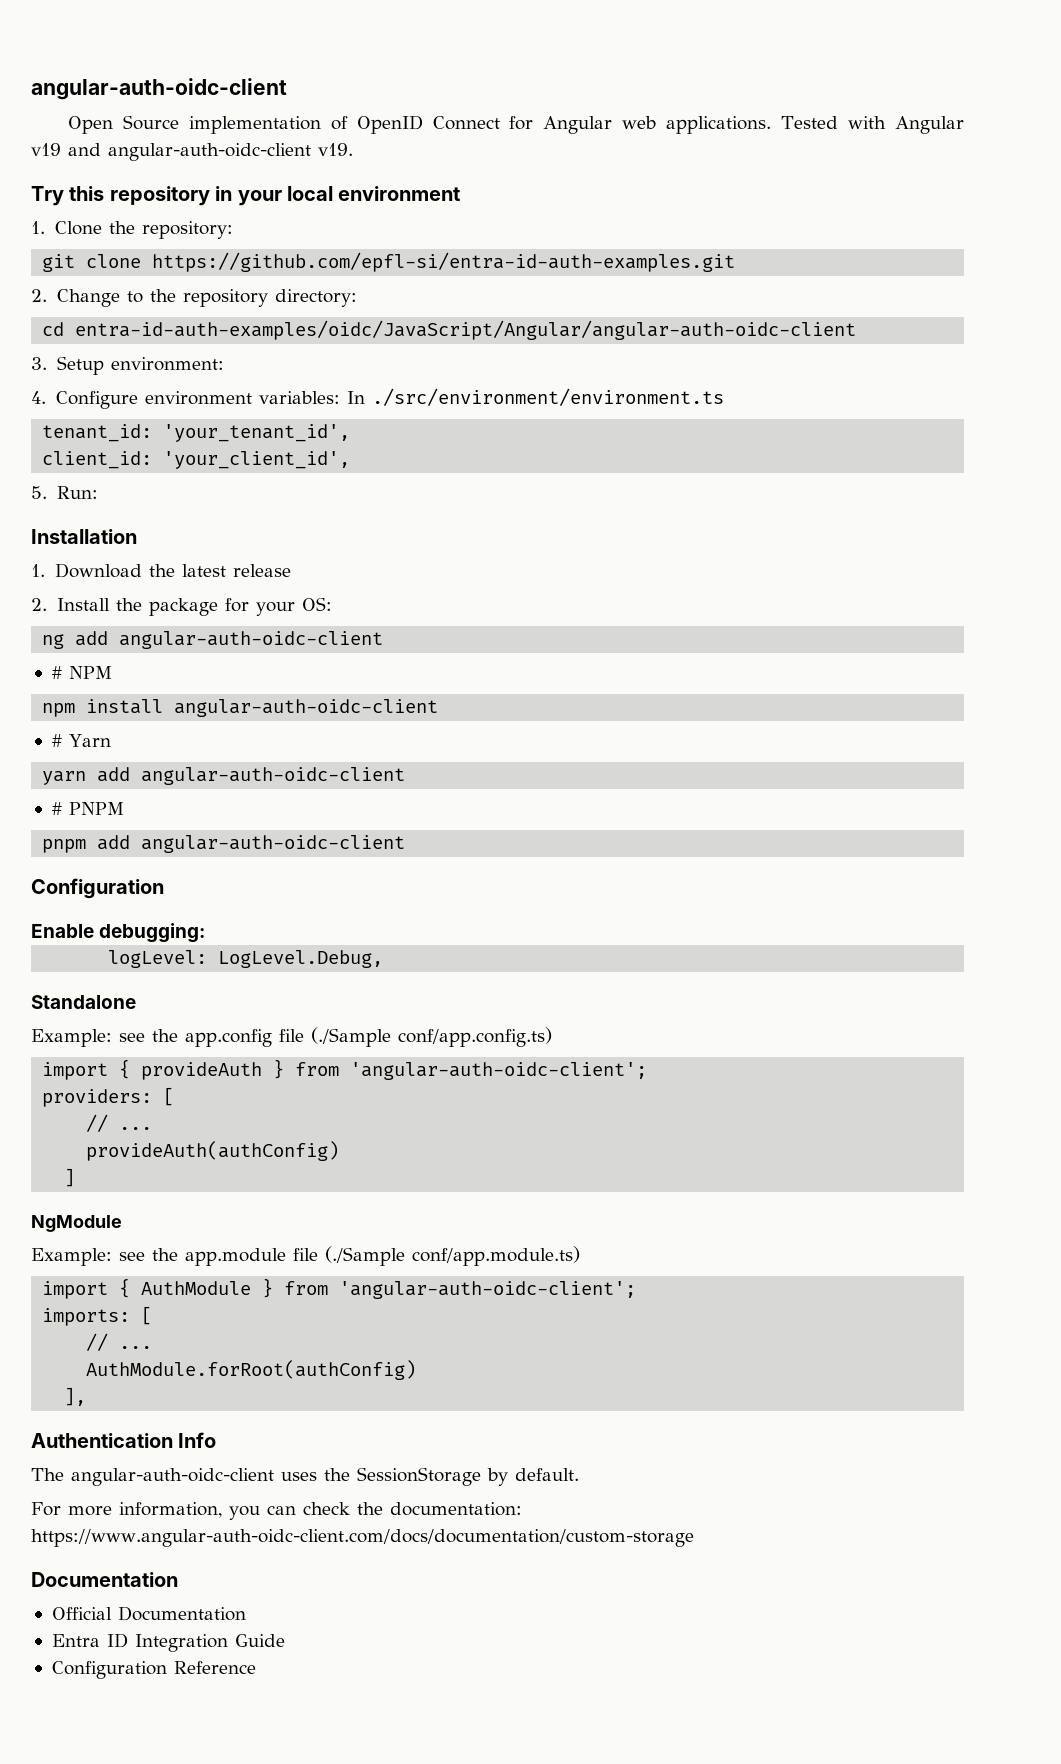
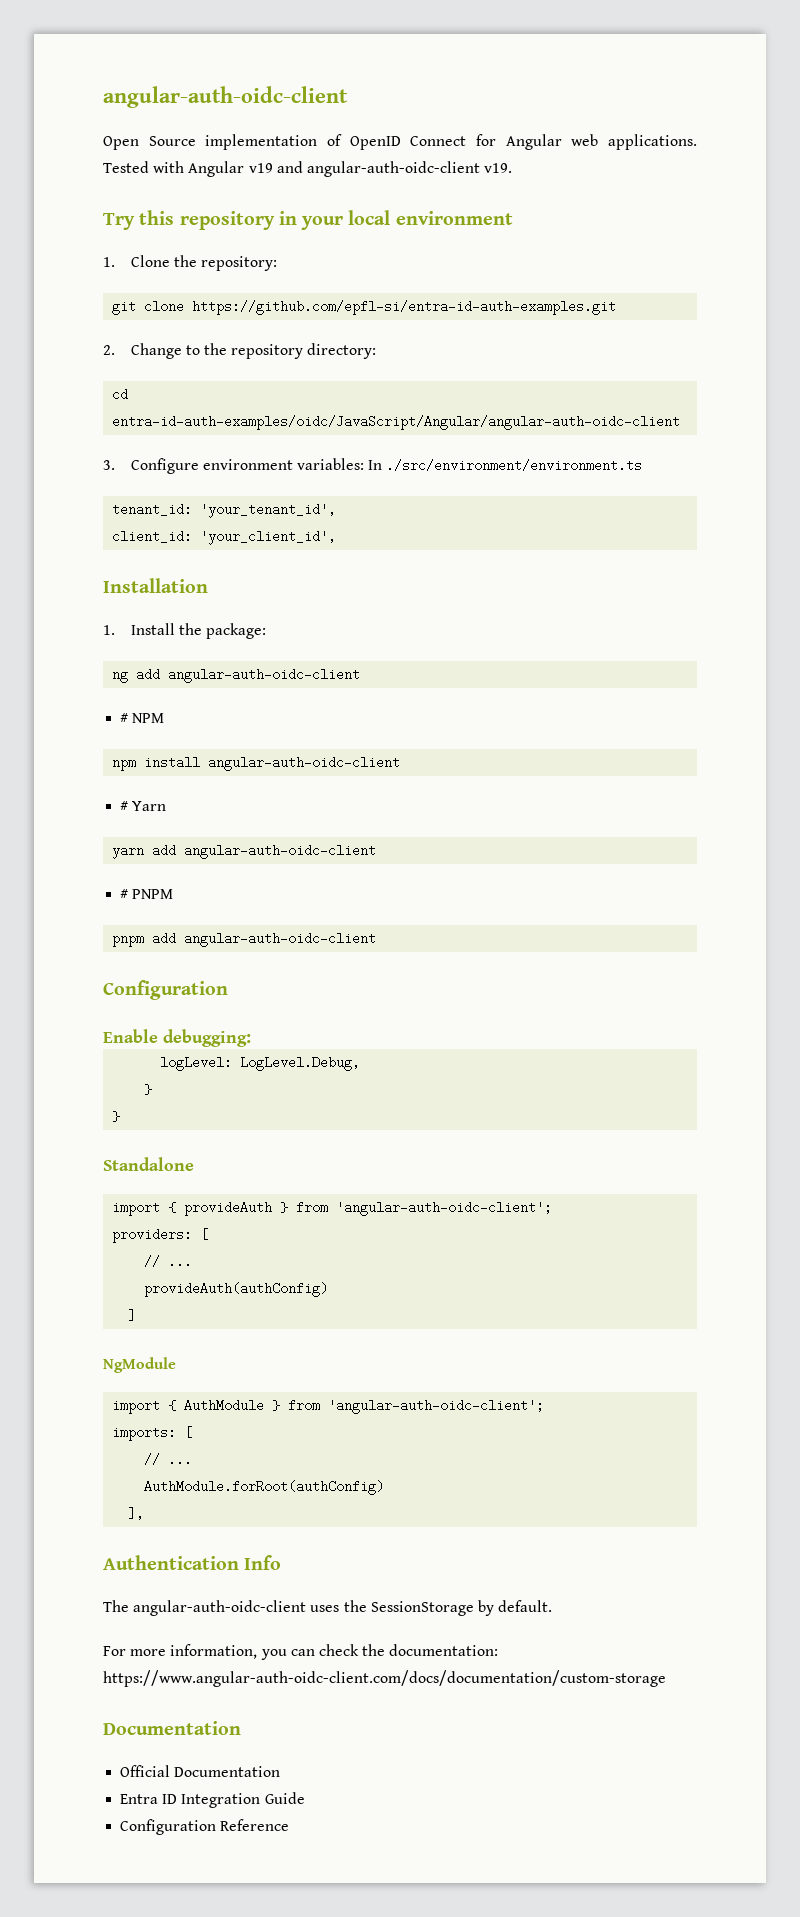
- 3. Setup environment:
- 4. Configure environment variables: In ./src/environment/environment.ts
+ 3. Configure environment variables: In ./src/environment/environment.ts
- 5. Run:
- 1. Download the latest release
- 2. Install the package for your OS:
+ 1. Install the package:
  logLevel: LogLevel.Debug,
+ }
+ }
- Example: see the app.config file (./Sample conf/app.config.ts)
- Example: see the app.module file (./Sample conf/app.module.ts)

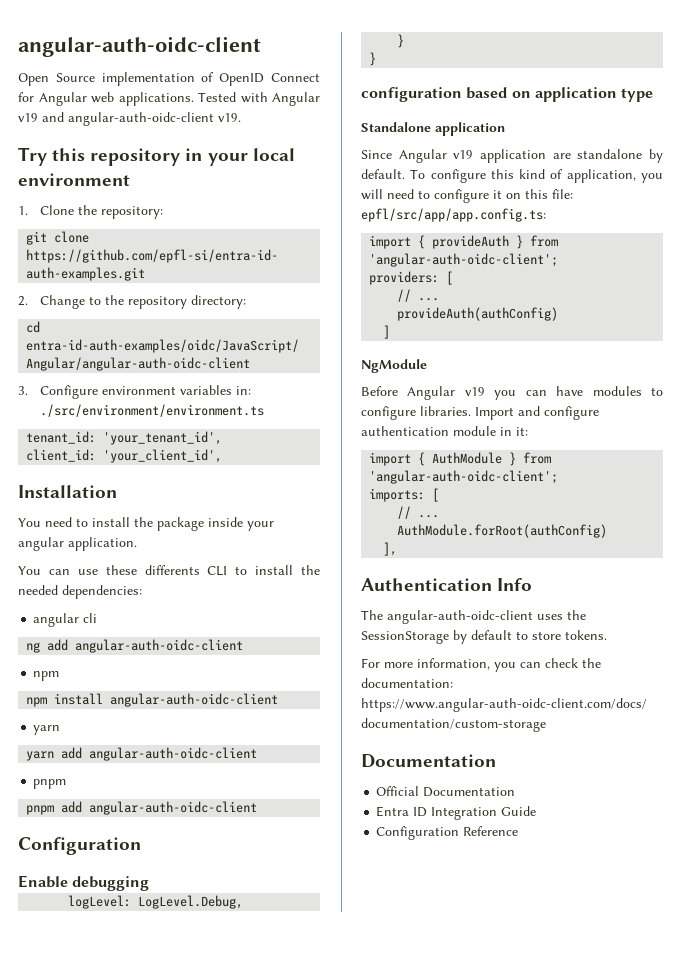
- 3. Configure environment variables: In ./src/environment/environment.ts
+ 3. Configure environment variables in: ./src/environment/environment.ts
- 1. Install the package:
+ You need to install the package inside your angular application.
+ You can use these differents CLI to install the needed dependencies:
+ angular cli
  ng add angular-auth-oidc-client
- # NPM
+ npm
  npm install angular-auth-oidc-client
- # Yarn
+ yarn
  yarn add angular-auth-oidc-client
- # PNPM
+ pnpm
- Enable debugging:
+ Enable debugging
- Standalone
+ configuration based on application type
+ Standalone application
+ Since Angular v19 application are standalone by default. To configure this kind of application, you will need to configure it on this file: epfl/src/app/app.config.ts:
+ Before Angular v19 you can have modules to configure libraries. Import and configure authentication module in it:
- The angular-auth-oidc-client uses the SessionStorage by default.
+ The angular-auth-oidc-client uses the SessionStorage by default to store tokens.

